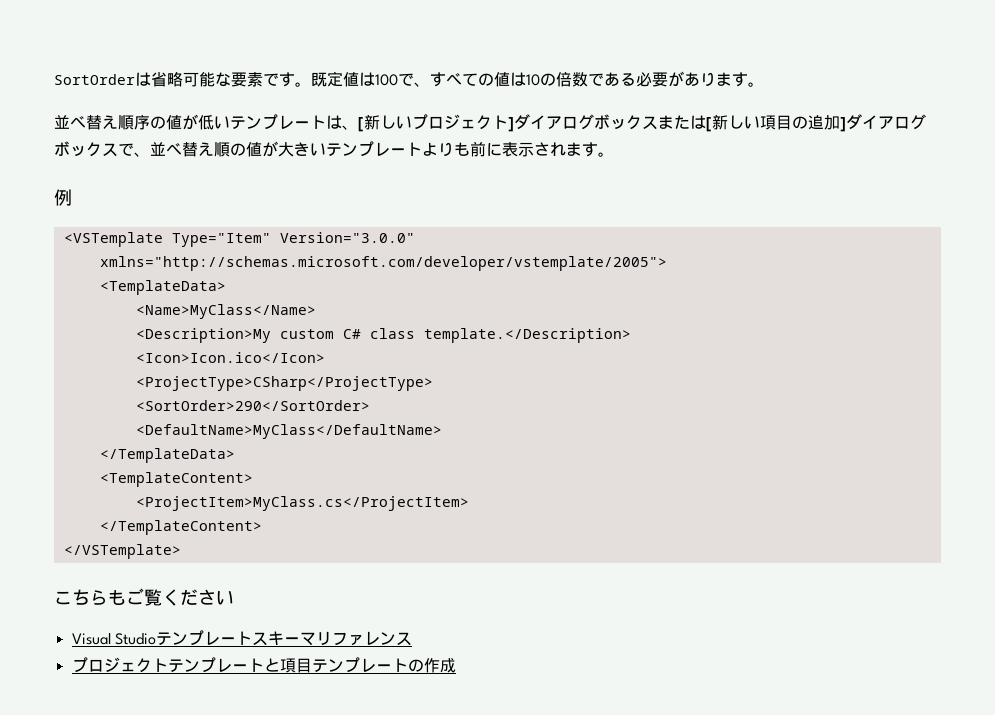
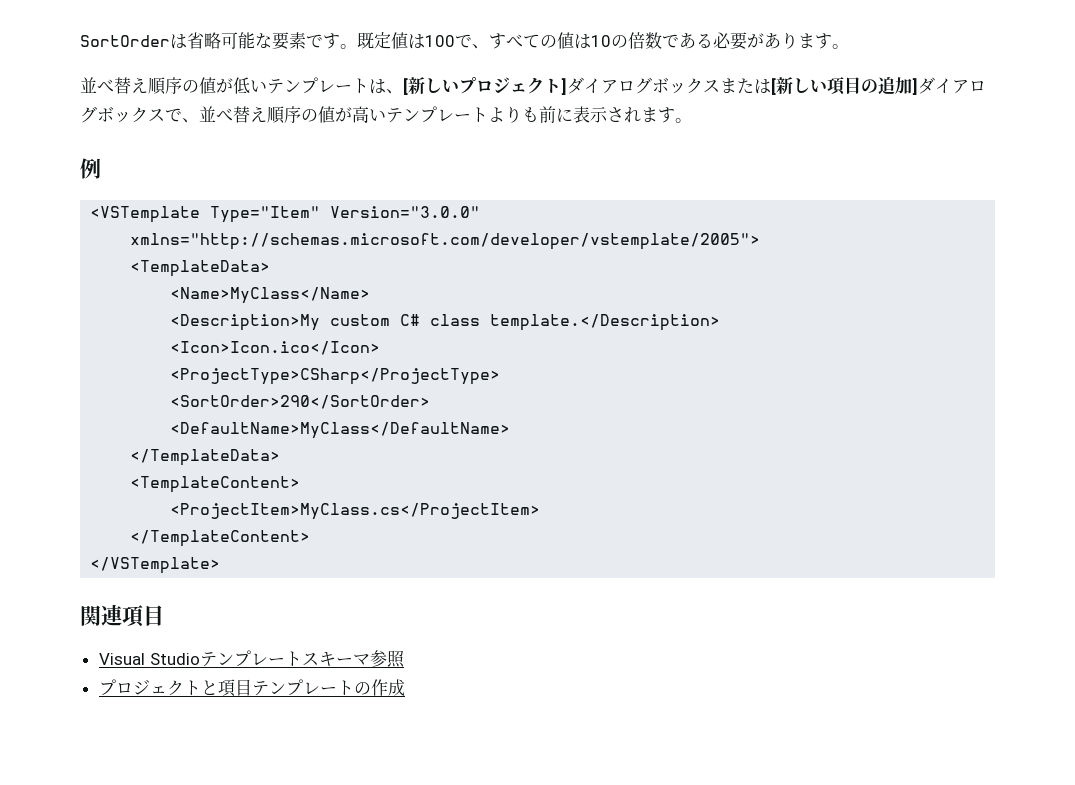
- 並べ替え順序の値が低いテンプレートは、[新しいプロジェクト]ダイアログボックスまたは[新しい項目の追加]ダイアログボックスで、並べ替え順の値が大きいテンプレートよりも前に表示されます。
+ 並べ替え順序の値が低いテンプレートは、[新しいプロジェクト]ダイアログボックスまたは[新しい項目の追加]ダイアログボックスで、並べ替え順序の値が高いテンプレートよりも前に表示されます。
- こちらもご覧ください
+ 関連項目
- Visual Studioテンプレートスキーマリファレンス
- プロジェクトテンプレートと項目テンプレートの作成
+ Visual Studioテンプレートスキーマ参照
+ プロジェクトと項目テンプレートの作成

